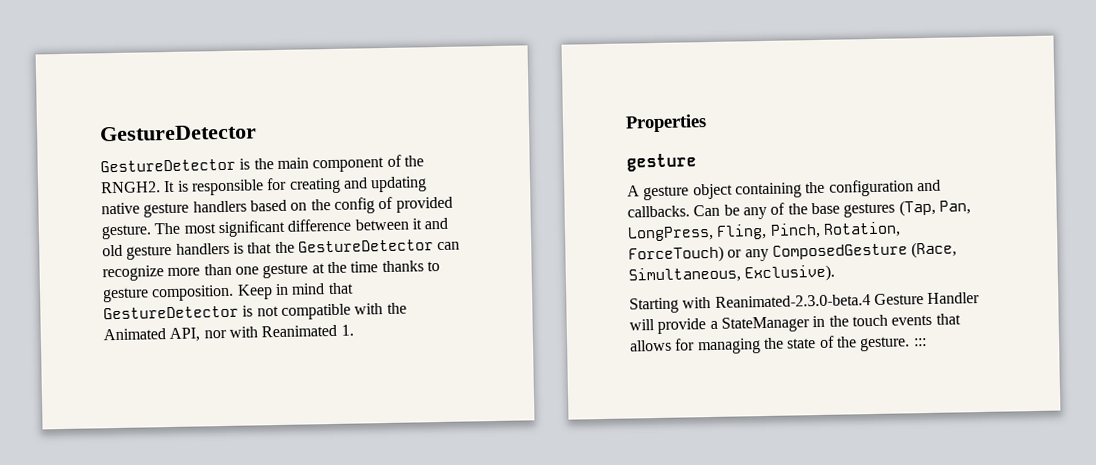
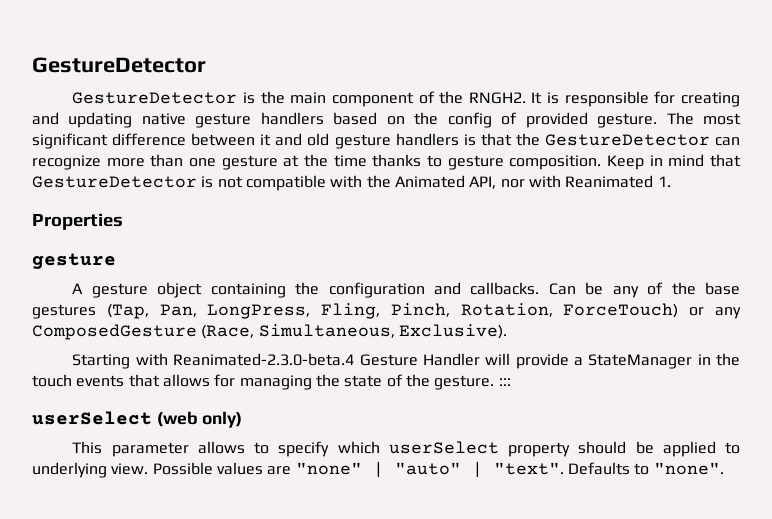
+ userSelect (web only)
+ This parameter allows to specify which userSelect property should be applied to underlying view. Possible values are "none" | "auto" | "text". Defaults to "none".

